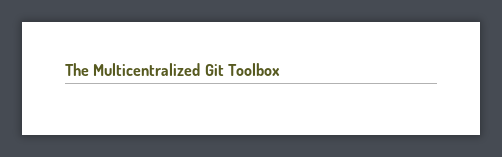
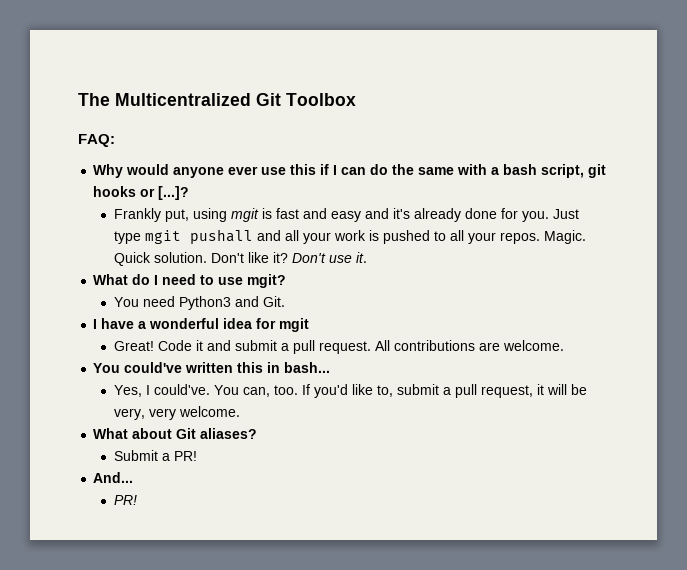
+ FAQ:
+ Why would anyone ever use this if I can do the same with a bash script, git hooks or [...]?
+ Frankly put, using mgit is fast and easy and it's already done for you. Just type mgit pushall and all your work is pushed to all your repos. Magic. Quick solution. Don't like it? Don't use it.
+ What do I need to use mgit?
+ You need Python3 and Git.
+ I have a wonderful idea for mgit
+ Great! Code it and submit a pull request. All contributions are welcome.
+ You could've written this in bash...
+ Yes, I could've. You can, too. If you'd like to, submit a pull request, it will be very, very welcome.
+ What about Git aliases?
+ Submit a PR!
+ And...
+ PR!

